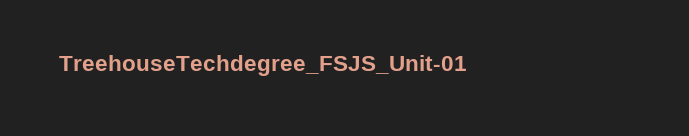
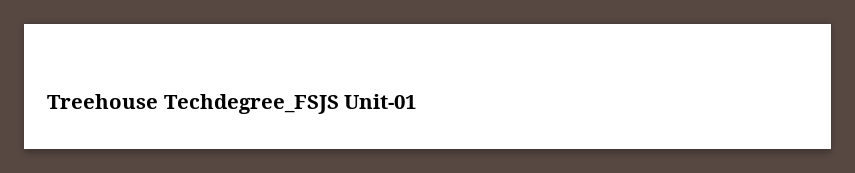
- TreehouseTechdegree_FSJS_Unit-01
+ Treehouse Techdegree_FSJS Unit-01

